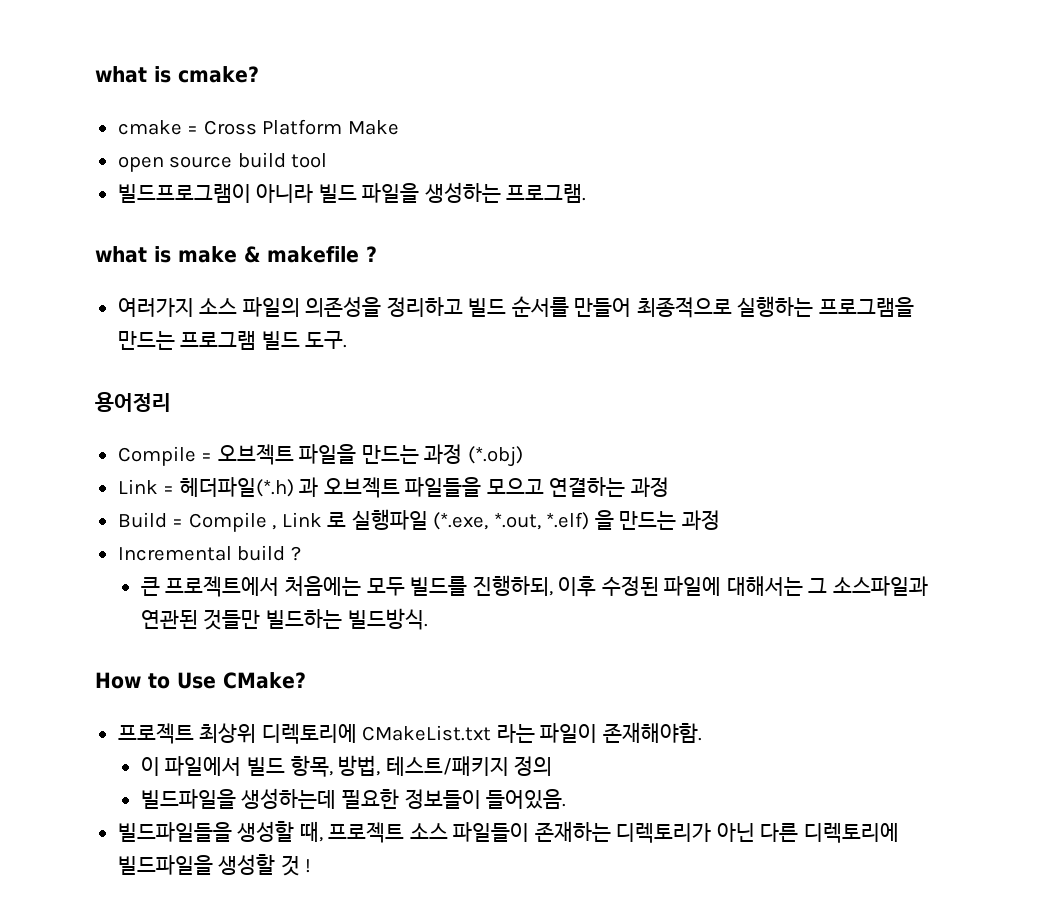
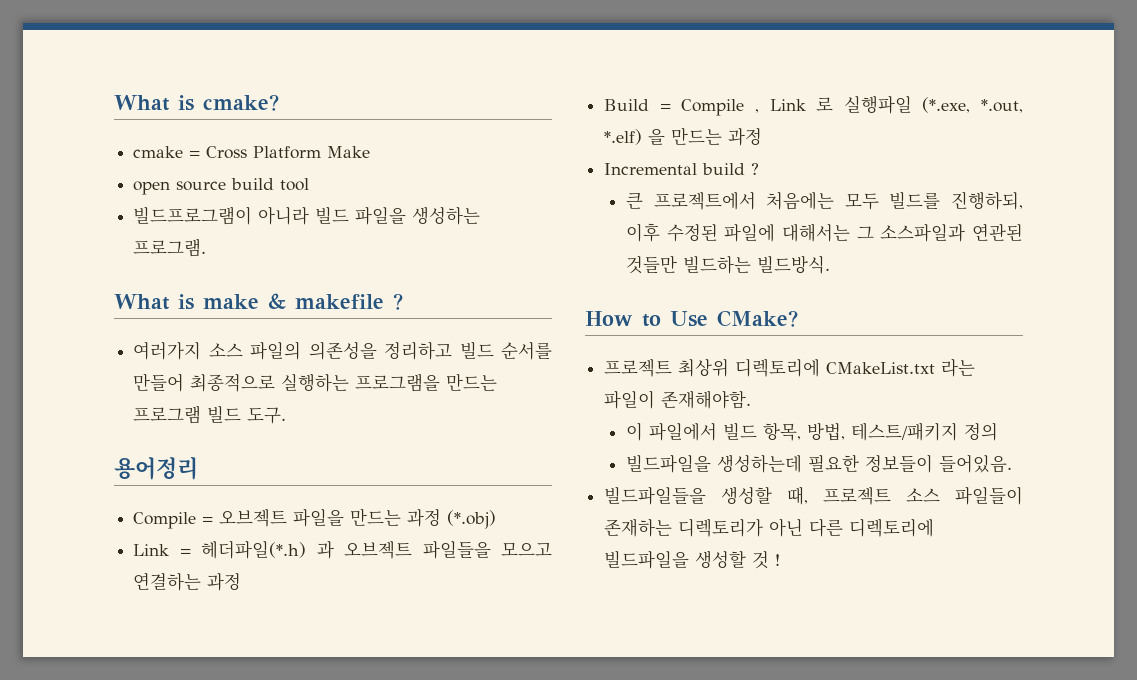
- what is cmake?
+ What is cmake?
- what is make & makefile ?
+ What is make & makefile ?

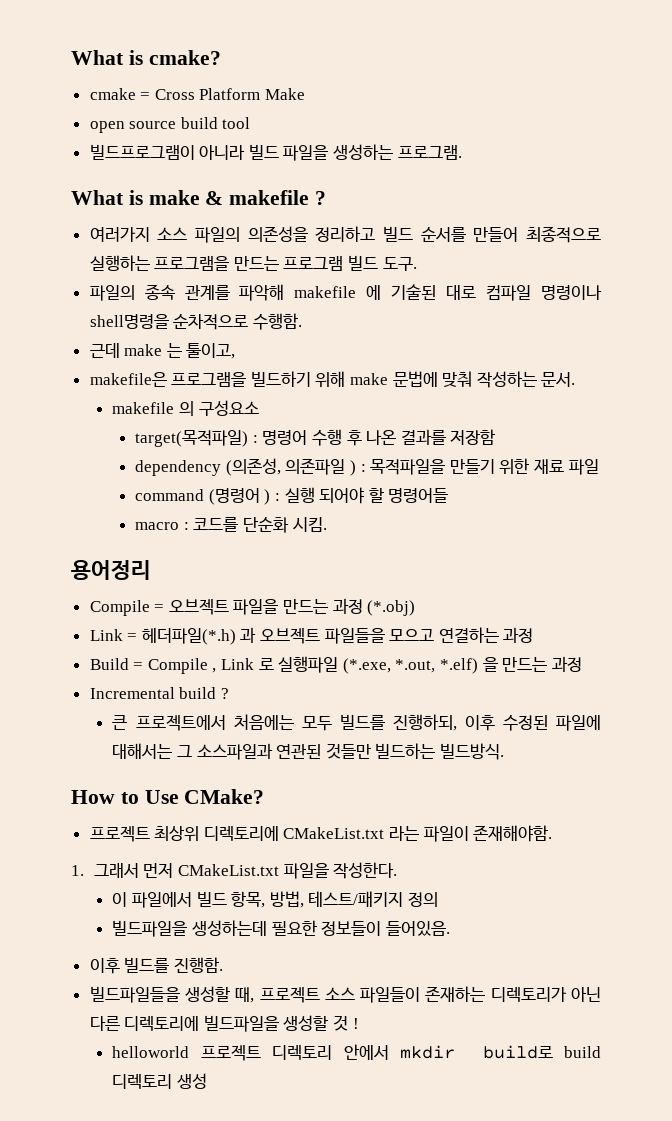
+ 파일의 종속 관계를 파악해 makefile 에 기술된 대로 컴파일 명령이나 shell명령을 순차적으로 수행함.
+ 근데 make 는 툴이고,
+ makefile은 프로그램을 빌드하기 위해 make 문법에 맞춰 작성하는 문서.
+ makefile 의 구성요소
+ target(목적파일) : 명령어 수행 후 나온 결과를 저장함
+ dependency (의존성, 의존파일 ) : 목적파일을 만들기 위한 재료 파일
+ command (명령어 ) : 실행 되어야 할 명령어들
+ macro : 코드를 단순화 시킴.
+ 1. 그래서 먼저 CMakeList.txt 파일을 작성한다.
+ 이후 빌드를 진행함.
+ helloworld 프로젝트 디렉토리 안에서 mkdir build로 build 디렉토리 생성

